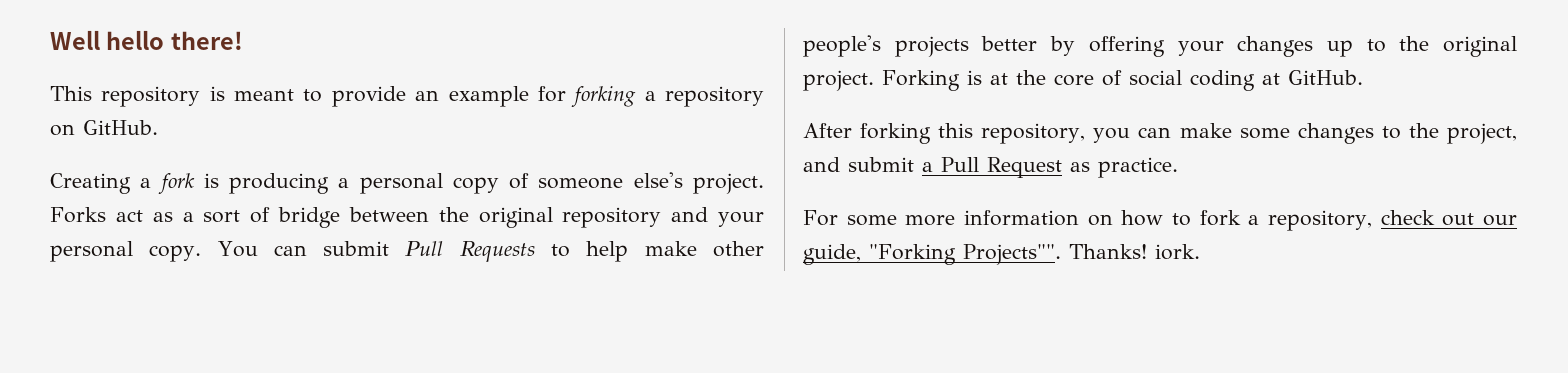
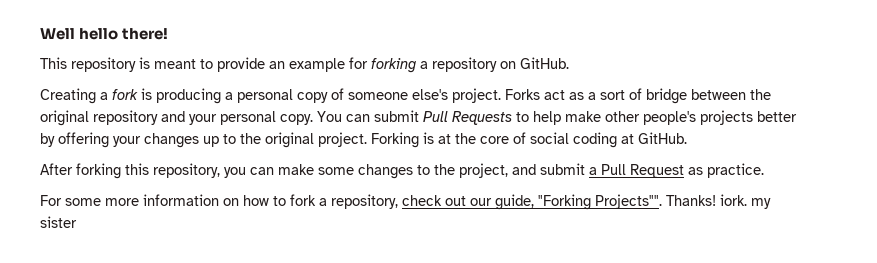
- Thanks! iork.
+ Thanks! iork. my sister

